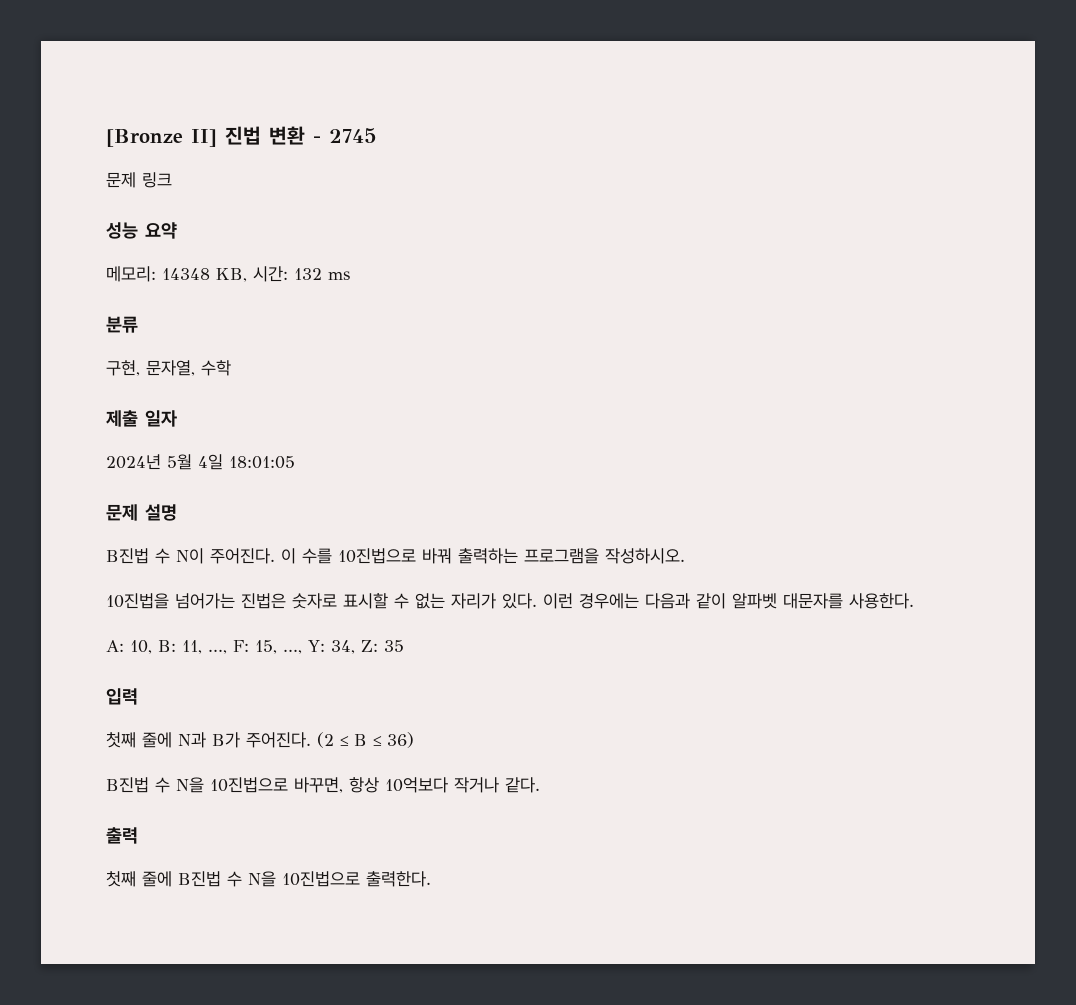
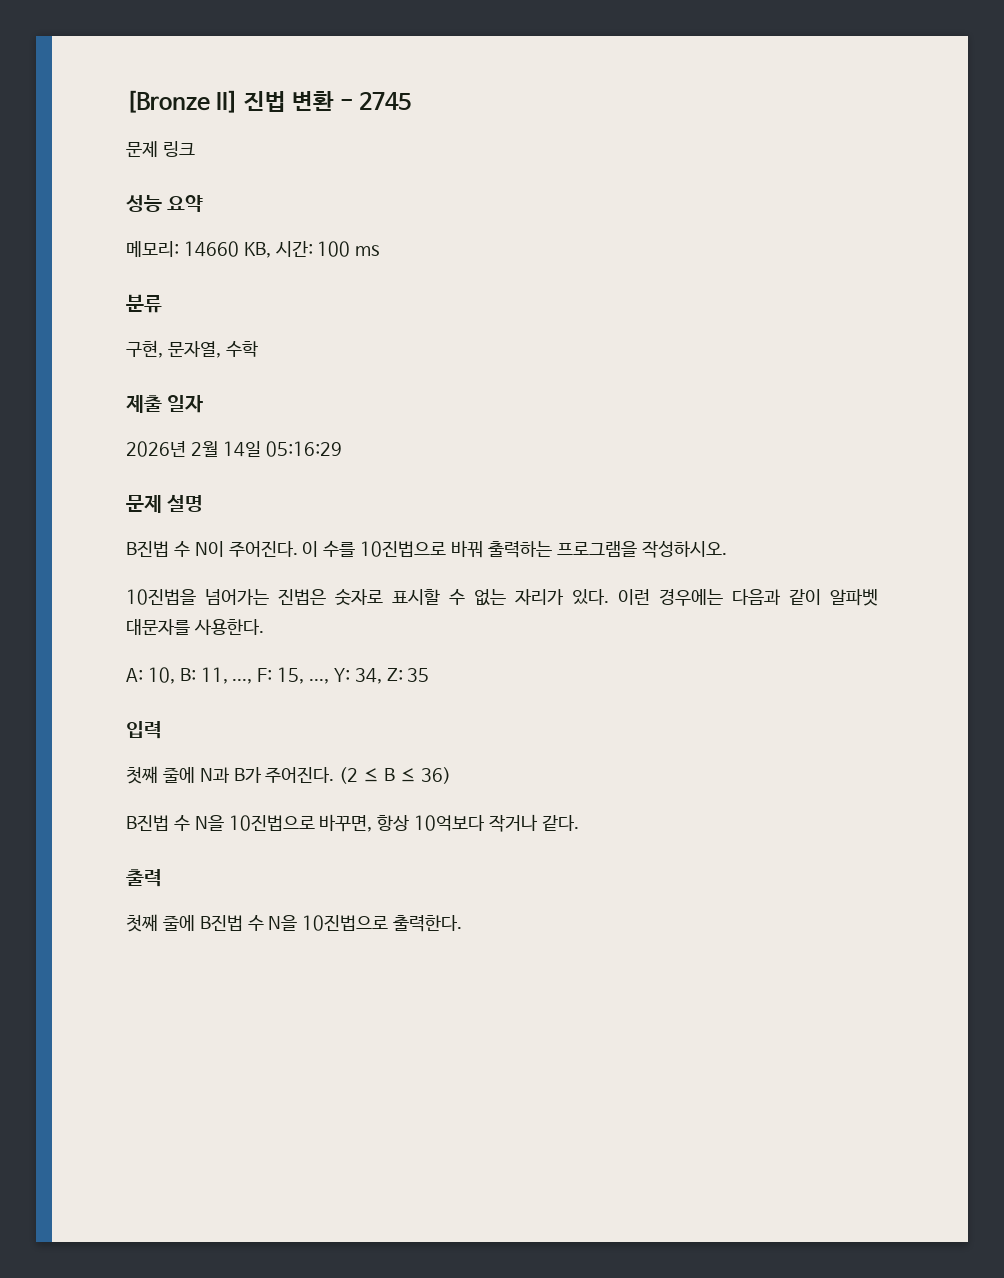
- 메모리: 14348 KB, 시간: 132 ms
+ 메모리: 14660 KB, 시간: 100 ms
- 2024년 5월 4일 18:01:05
+ 2026년 2월 14일 05:16:29

